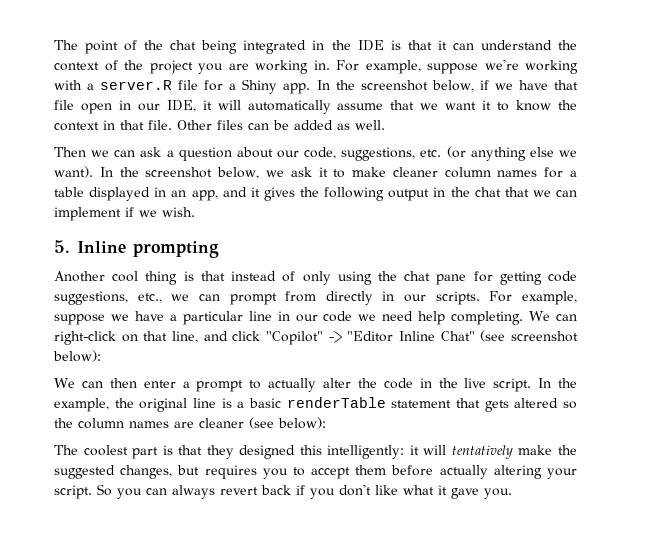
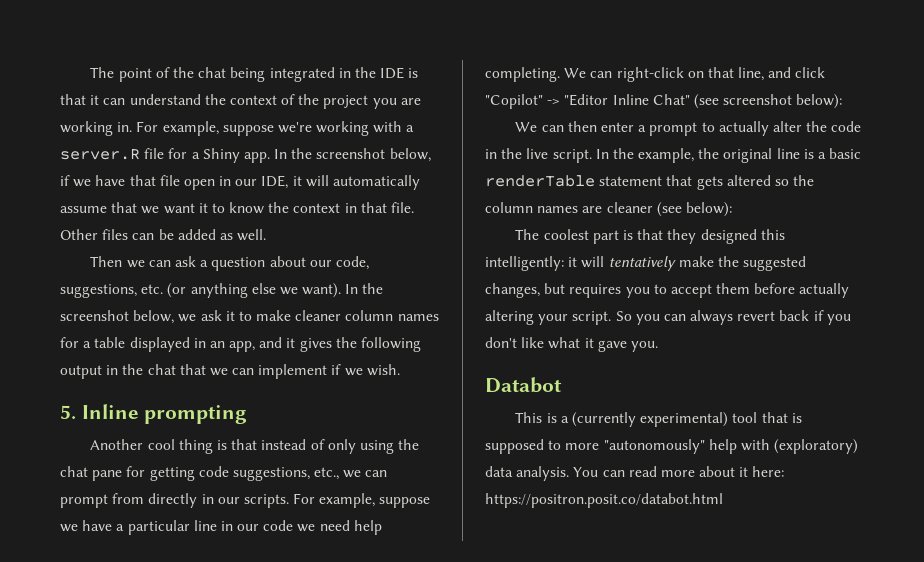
+ Databot
+ This is a (currently experimental) tool that is supposed to more "autonomously" help with (exploratory) data analysis. You can read more about it here: https://positron.posit.co/databot.html

